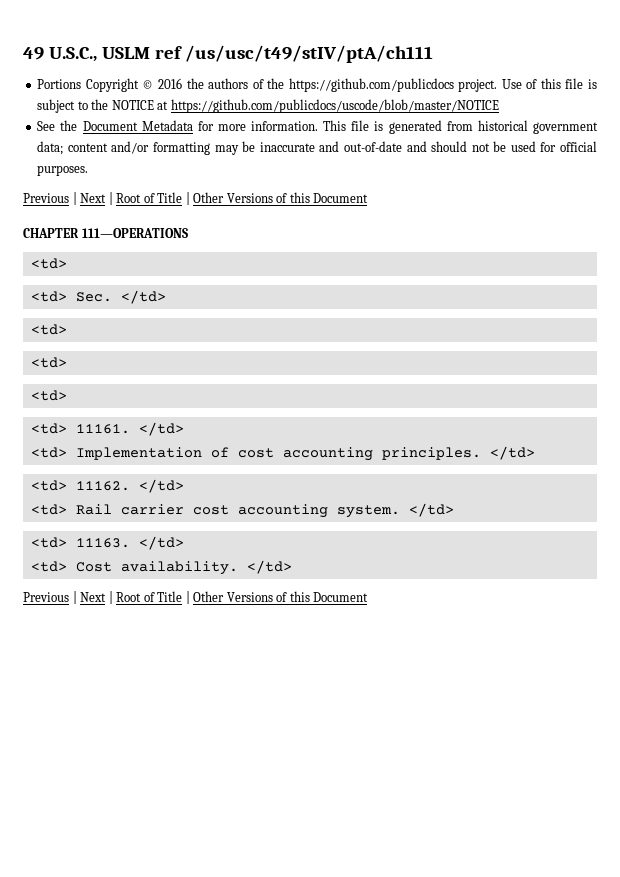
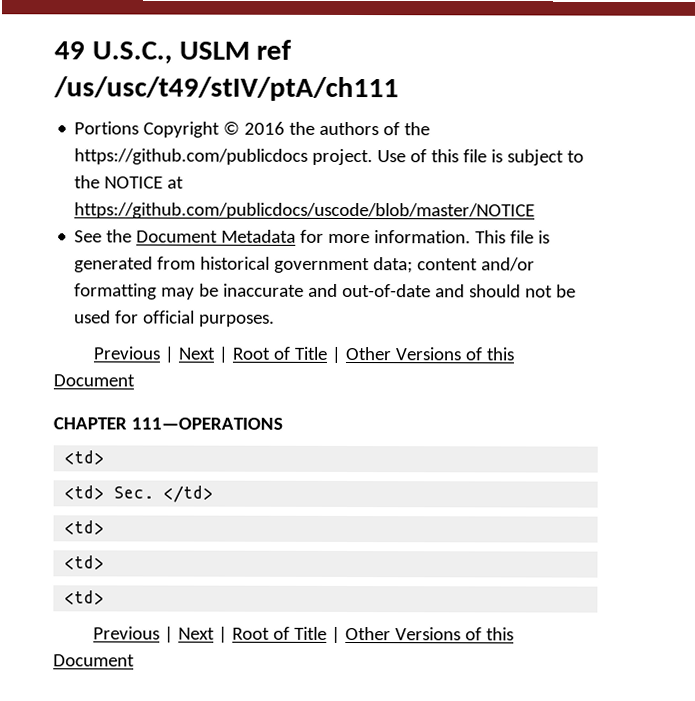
- <td> 11161. </td>
- <td> Implementation of cost accounting principles. </td>
- <td> 11162. </td>
- <td> Rail carrier cost accounting system. </td>
- <td> 11163. </td>
- <td> Cost availability. </td>

